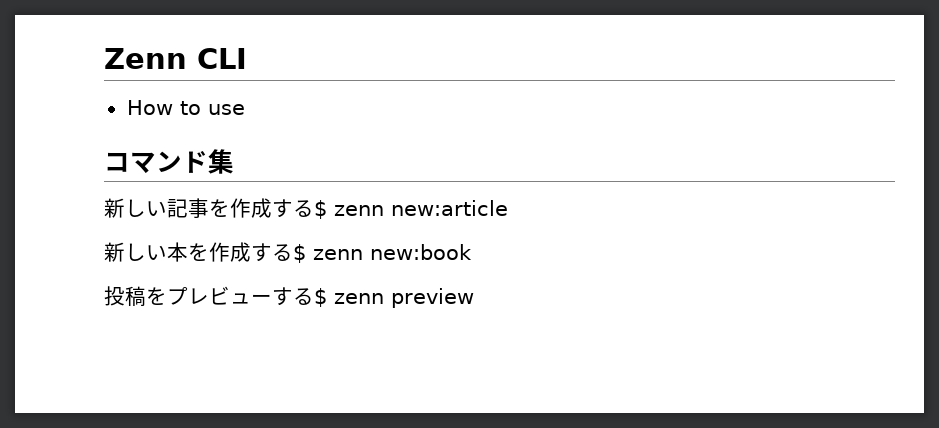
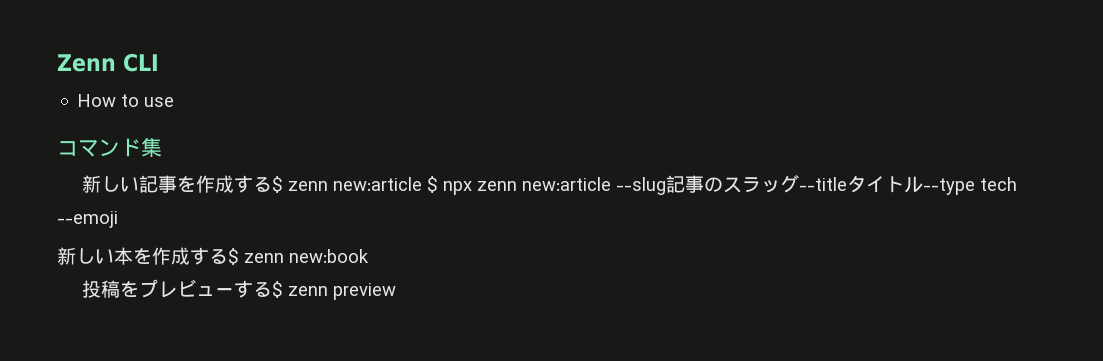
- 新しい記事を作成する$ zenn new:article
+ 新しい記事を作成する$ zenn new:article $ npx zenn new:article --slug記事のスラッグ--titleタイトル--type tech --emoji

